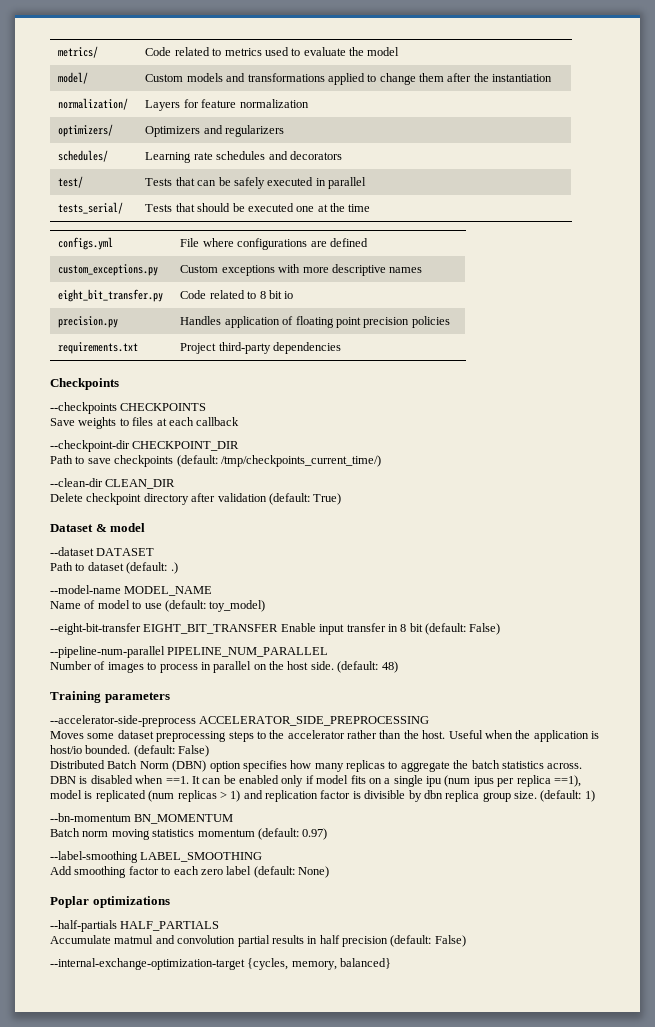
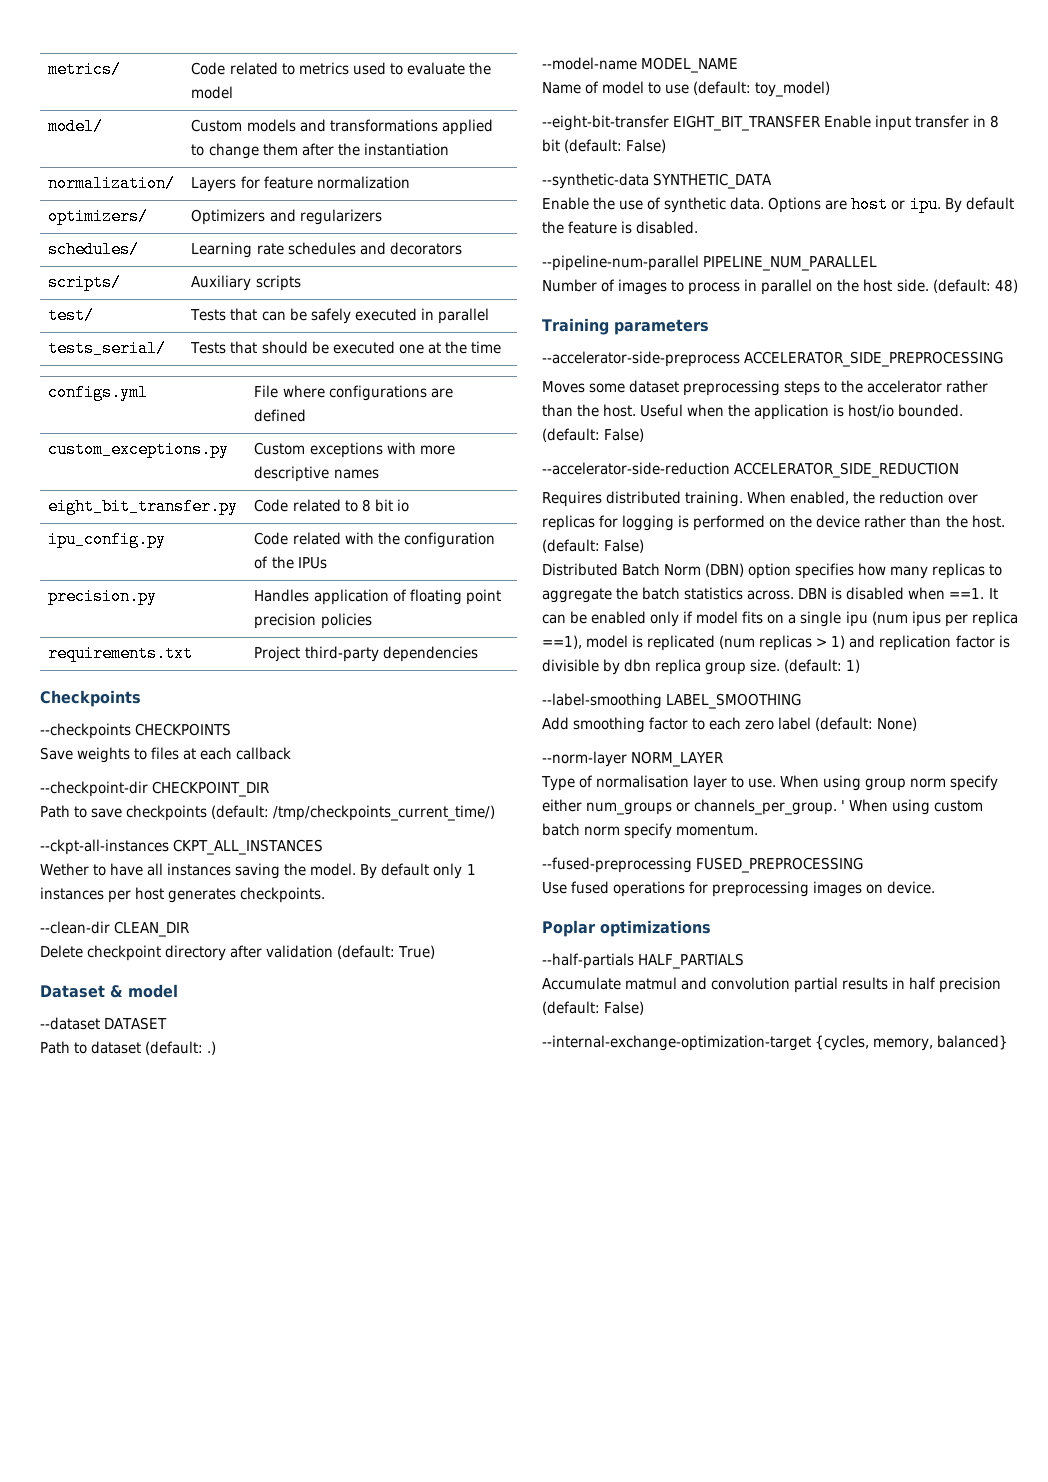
+ scripts/ | Auxiliary scripts
+ ipu_config.py | Code related with the configuration of the IPUs
+ --ckpt-all-instances CKPT_ALL_INSTANCES
+ Wether to have all instances saving the model. By default only 1 instances per host generates checkpoints.
+ --synthetic-data SYNTHETIC_DATA
+ Enable the use of synthetic data. Options are host or ipu. By default the feature is disabled.
+ --accelerator-side-reduction ACCELERATOR_SIDE_REDUCTION
+ Requires distributed training. When enabled, the reduction over replicas for logging is performed on the device rather than the host. (default: False)
- --bn-momentum BN_MOMENTUM
- Batch norm moving statistics momentum (default: 0.97)
+ --norm-layer NORM_LAYER
+ Type of normalisation layer to use. When using group norm specify either num_groups or channels_per_group. ' When using custom batch norm specify momentum.
+ --fused-preprocessing FUSED_PREPROCESSING
+ Use fused operations for preprocessing images on device.

